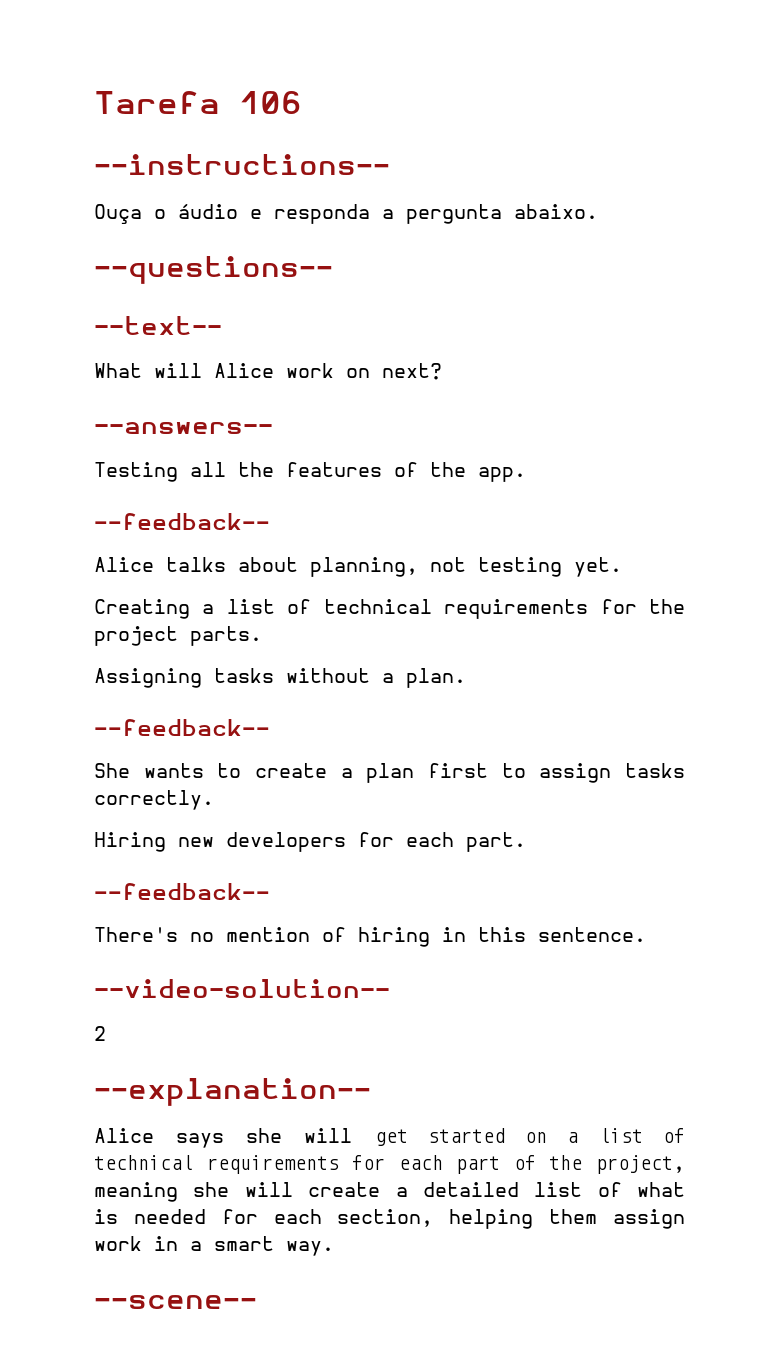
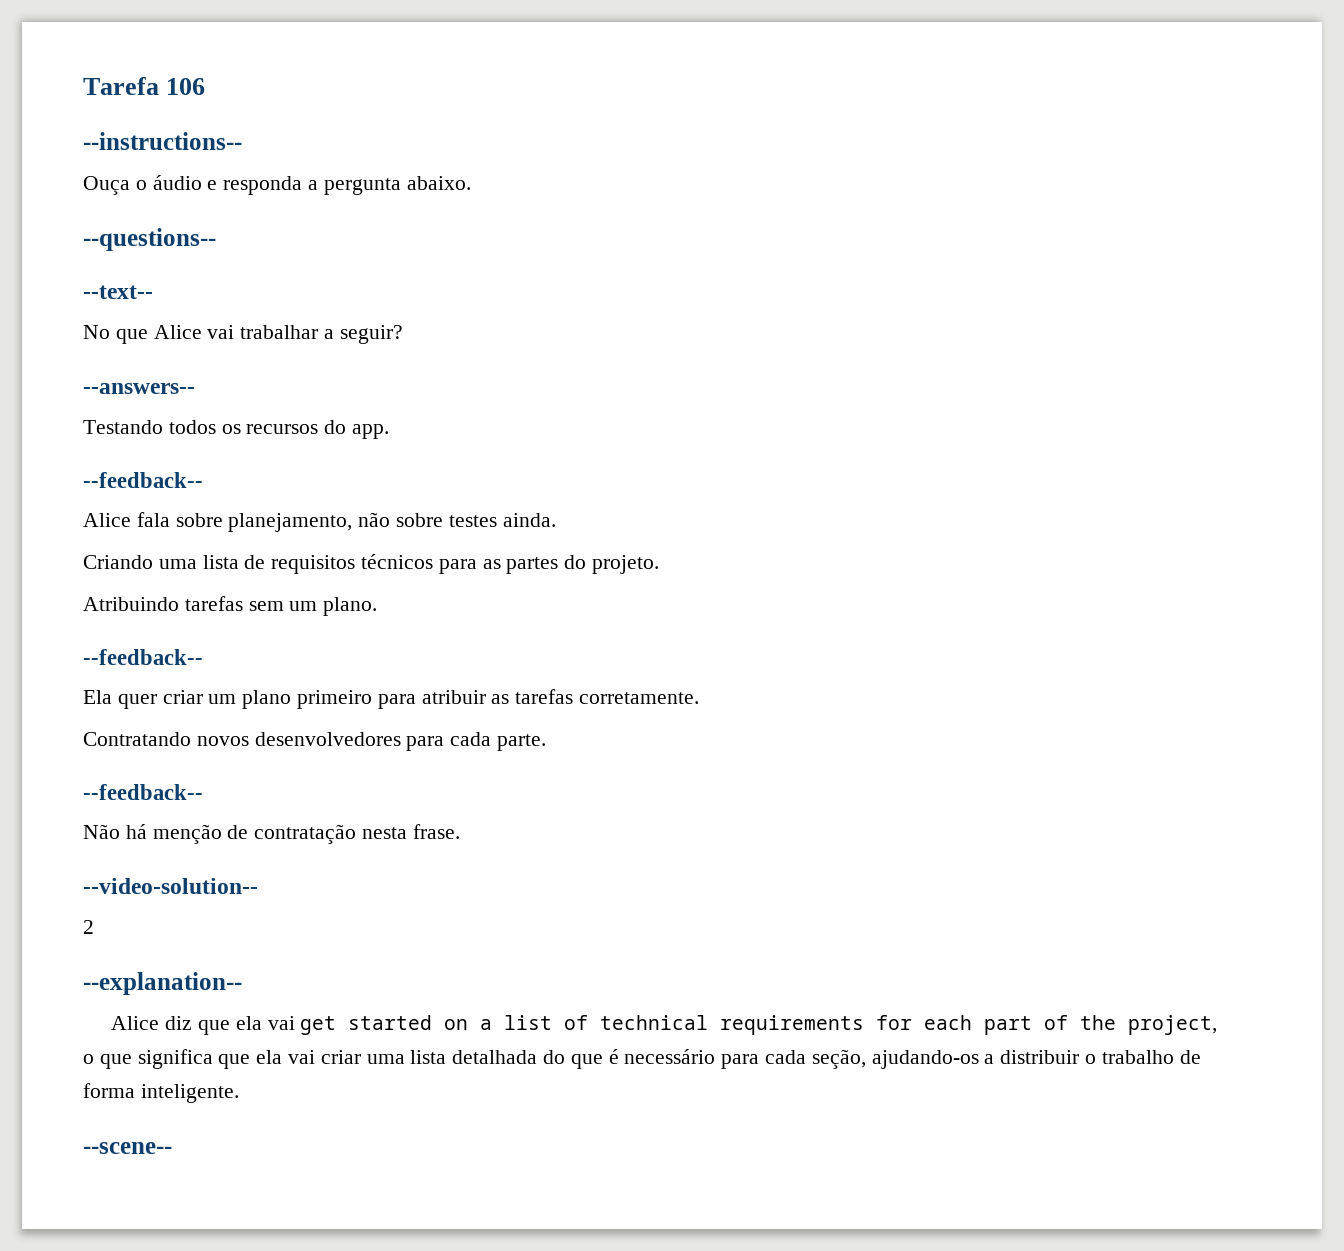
- What will Alice work on next?
+ No que Alice vai trabalhar a seguir?
  --answers--
- Testing all the features of the app.
+ Testando todos os recursos do app.
  --feedback--
- Alice talks about planning, not testing yet.
- Creating a list of technical requirements for the project parts.
- Assigning tasks without a plan.
+ Alice fala sobre planejamento, não sobre testes ainda.
+ Criando uma lista de requisitos técnicos para as partes do projeto.
+ Atribuindo tarefas sem um plano.
  --feedback--
- She wants to create a plan first to assign tasks correctly.
- Hiring new developers for each part.
+ Ela quer criar um plano primeiro para atribuir as tarefas corretamente.
+ Contratando novos desenvolvedores para cada parte.
  --feedback--
- There's no mention of hiring in this sentence.
+ Não há menção de contratação nesta frase.
- Alice says she will get started on a list of technical requirements for each part of the project, meaning she will create a detailed list of what is needed for each section, helping them assign work in a smart way.
+ Alice diz que ela vai get started on a list of technical requirements for each part of the project, o que significa que ela vai criar uma lista detalhada do que é necessário para cada seção, ajudando-os a distribuir o trabalho de forma inteligente.

